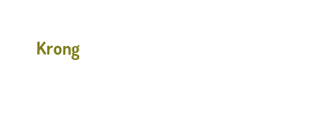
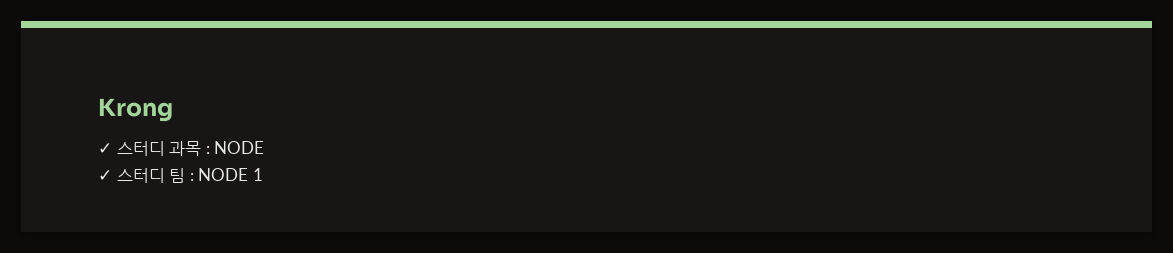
+ ✓ 스터디 과목 : NODE
+ ✓ 스터디 팀 : NODE 1

